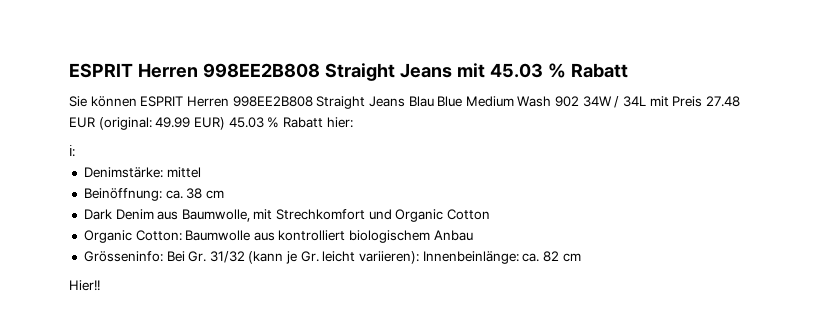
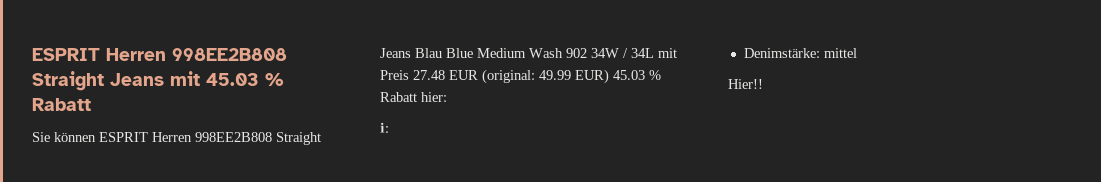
- Beinöffnung: ca. 38 cm
- Dark Denim aus Baumwolle, mit Strechkomfort und Organic Cotton
- Organic Cotton: Baumwolle aus kontrolliert biologischem Anbau
- Grösseninfo: Bei Gr. 31/32 (kann je Gr. leicht variieren): Innenbeinlänge: ca. 82 cm

